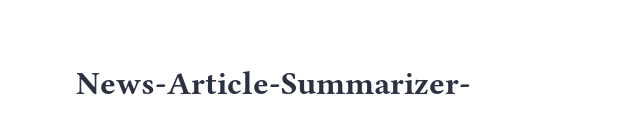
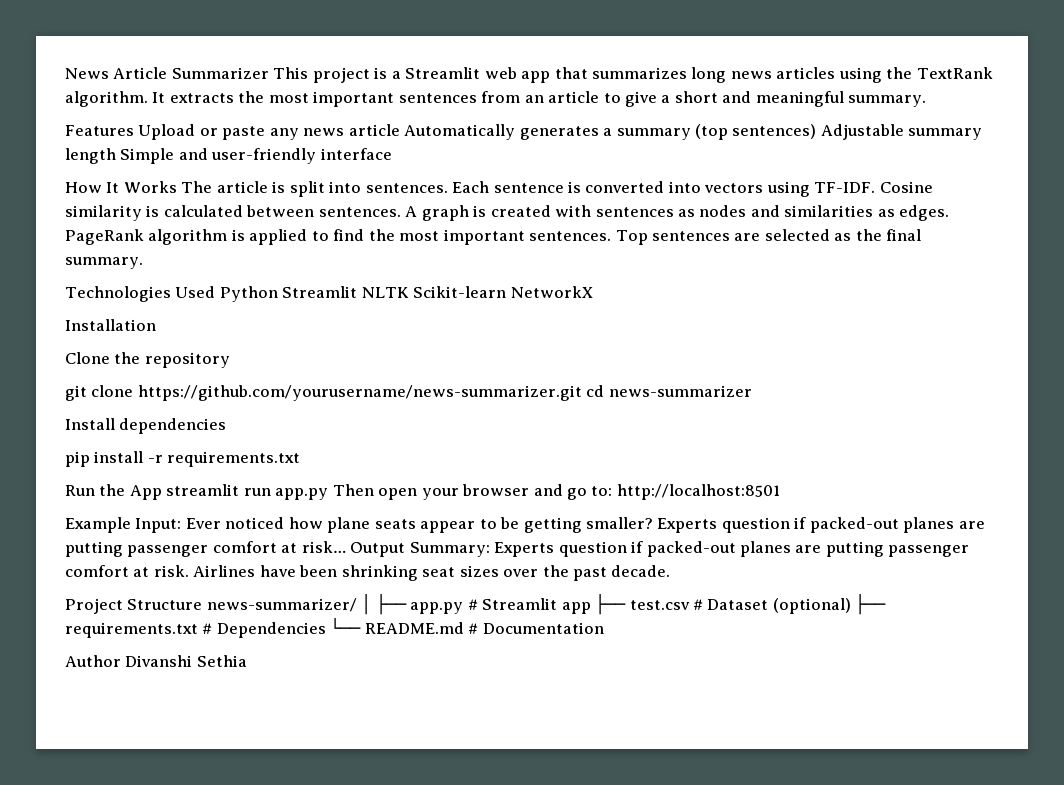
- News-Article-Summarizer-
+ News Article Summarizer This project is a Streamlit web app that summarizes long news articles using the TextRank algorithm. It extracts the most important sentences from an article to give a short and meaningful summary.
+ Features Upload or paste any news article Automatically generates a summary (top sentences) Adjustable summary length Simple and user-friendly interface
+ How It Works The article is split into sentences. Each sentence is converted into vectors using TF-IDF. Cosine similarity is calculated between sentences. A graph is created with sentences as nodes and similarities as edges. PageRank algorithm is applied to find the most important sentences. Top sentences are selected as the final summary.
+ Technologies Used Python Streamlit NLTK Scikit-learn NetworkX
+ Installation
+ Clone the repository
+ git clone https://github.com/yourusername/news-summarizer.git cd news-summarizer
+ Install dependencies
+ pip install -r requirements.txt
+ Run the App streamlit run app.py Then open your browser and go to: http://localhost:8501
+ Example Input: Ever noticed how plane seats appear to be getting smaller? Experts question if packed-out planes are putting passenger comfort at risk… Output Summary: Experts question if packed-out planes are putting passenger comfort at risk. Airlines have been shrinking seat sizes over the past decade.
+ Project Structure news-summarizer/ │ ├── app.py # Streamlit app ├── test.csv # Dataset (optional) ├── requirements.txt # Dependencies └── README.md # Documentation
+ Author Divanshi Sethia

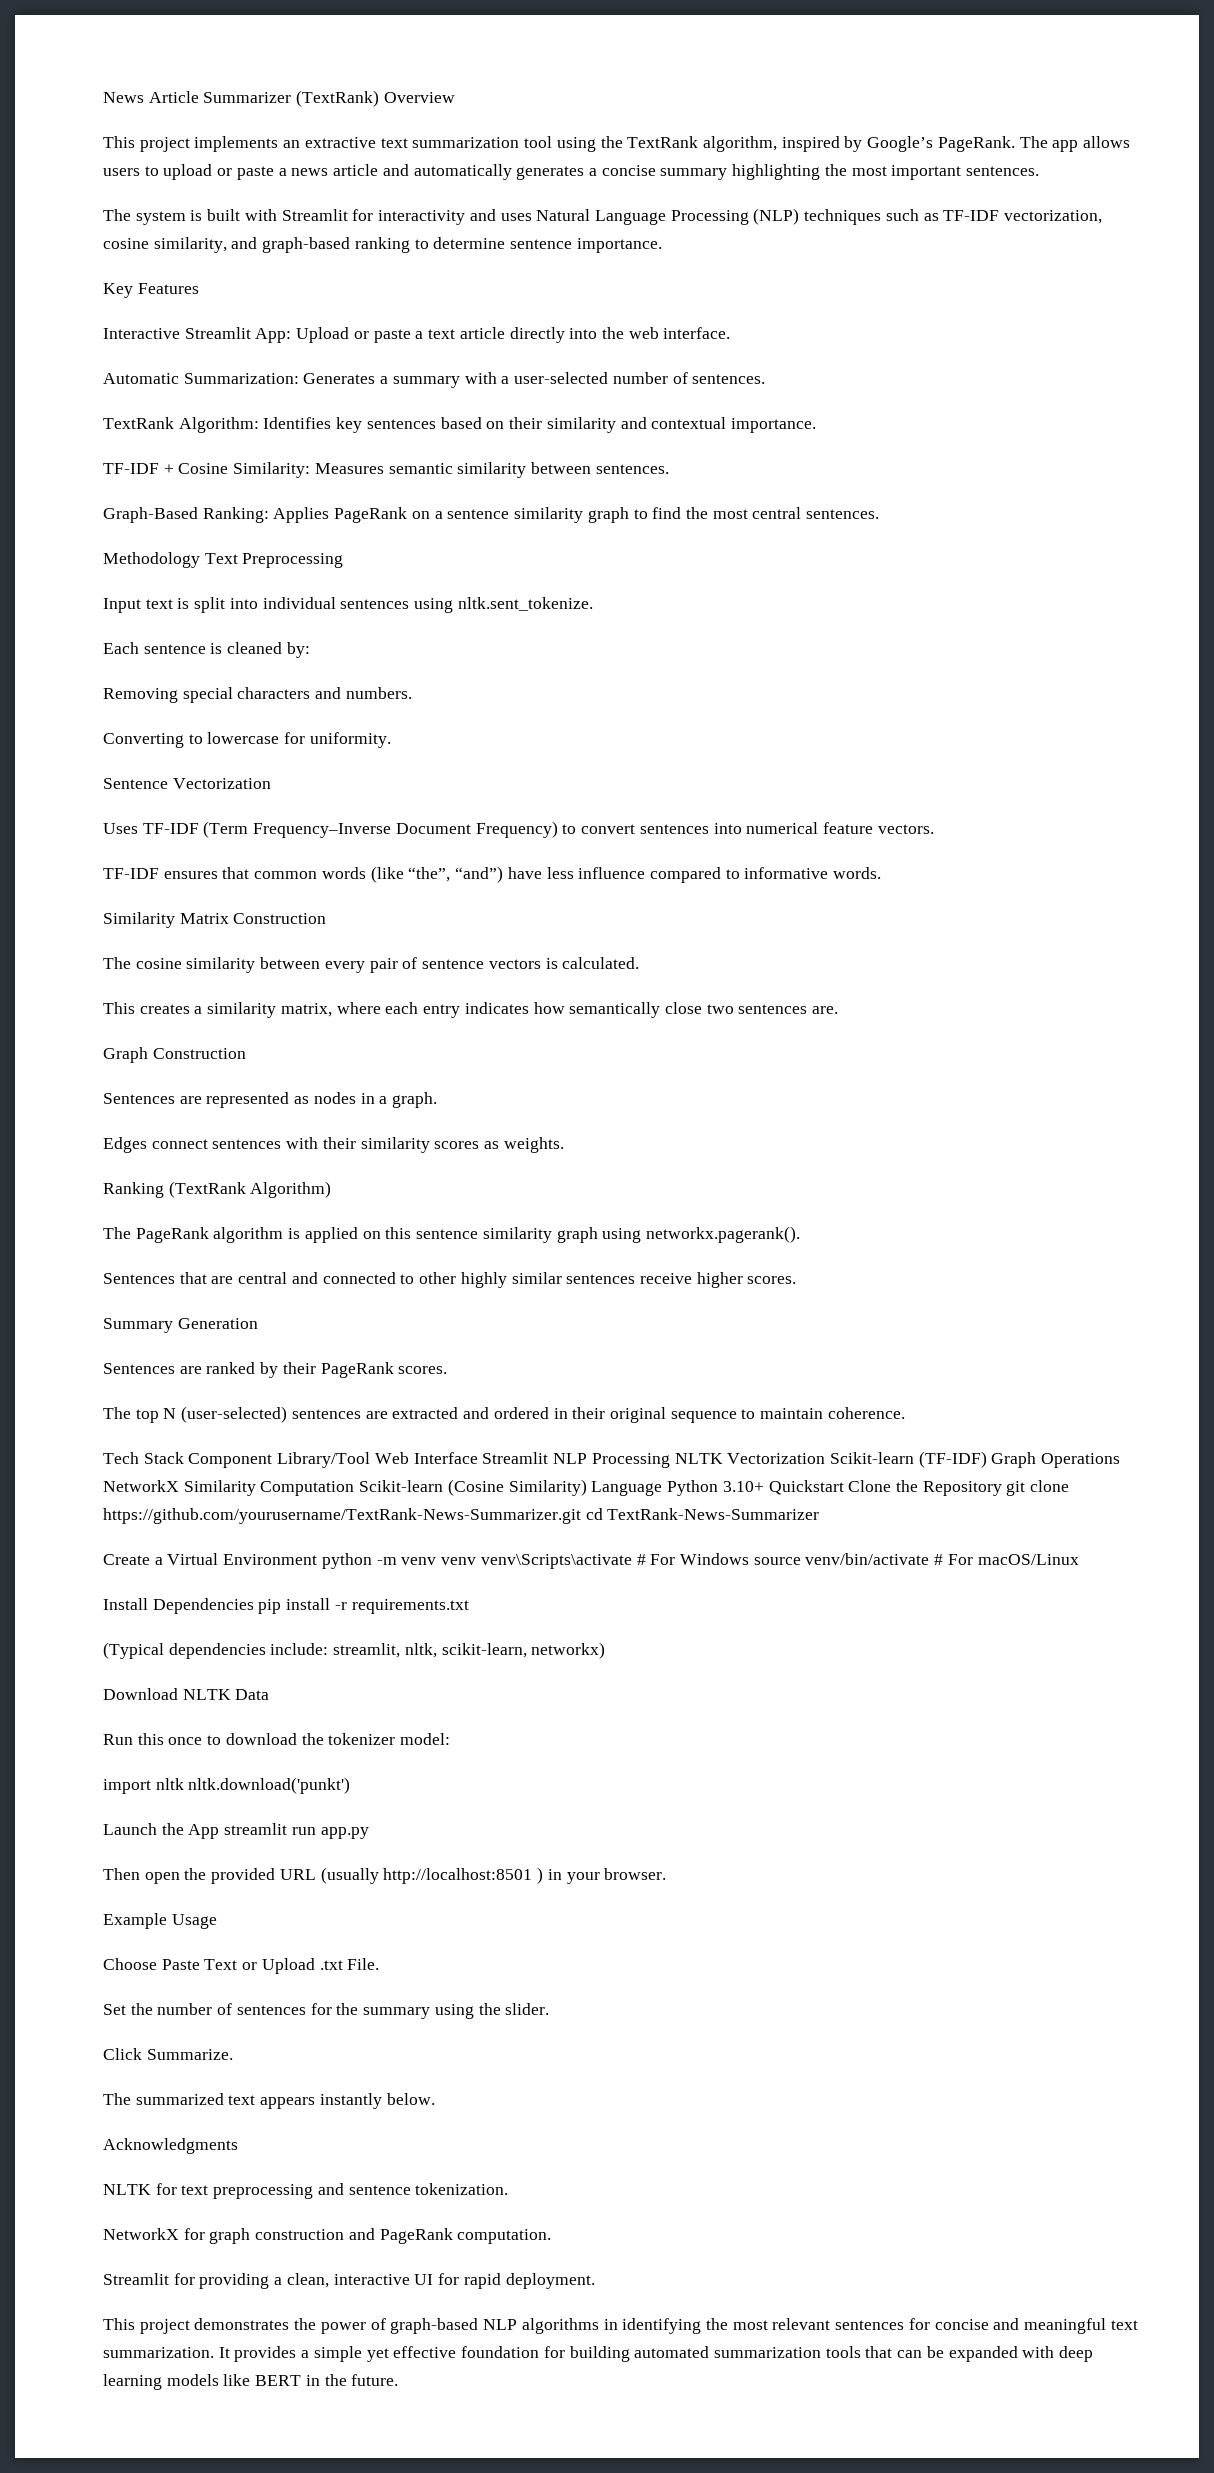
- News Article Summarizer This project is a Streamlit web app that summarizes long news articles using the TextRank algorithm. It extracts the most important sentences from an article to give a short and meaningful summary.
- Features Upload or paste any news article Automatically generates a summary (top sentences) Adjustable summary length Simple and user-friendly interface
- How It Works The article is split into sentences. Each sentence is converted into vectors using TF-IDF. Cosine similarity is calculated between sentences. A graph is created with sentences as nodes and similarities as edges. PageRank algorithm is applied to find the most important sentences. Top sentences are selected as the final summary.
- Technologies Used Python Streamlit NLTK Scikit-learn NetworkX
- Installation
- Clone the repository
- git clone https://github.com/yourusername/news-summarizer.git cd news-summarizer
+ News Article Summarizer (TextRank) Overview
+ This project implements an extractive text summarization tool using the TextRank algorithm, inspired by Google’s PageRank. The app allows users to upload or paste a news article and automatically generates a concise summary highlighting the most important sentences.
+ The system is built with Streamlit for interactivity and uses Natural Language Processing (NLP) techniques such as TF-IDF vectorization, cosine similarity, and graph-based ranking to determine sentence importance.
+ Key Features
+ Interactive Streamlit App: Upload or paste a text article directly into the web interface.
+ Automatic Summarization: Generates a summary with a user-selected number of sentences.
+ TextRank Algorithm: Identifies key sentences based on their similarity and contextual importance.
+ TF-IDF + Cosine Similarity: Measures semantic similarity between sentences.
+ Graph-Based Ranking: Applies PageRank on a sentence similarity graph to find the most central sentences.
+ Methodology Text Preprocessing
+ Input text is split into individual sentences using nltk.sent_tokenize.
+ Each sentence is cleaned by:
+ Removing special characters and numbers.
+ Converting to lowercase for uniformity.
+ Sentence Vectorization
+ Uses TF-IDF (Term Frequency–Inverse Document Frequency) to convert sentences into numerical feature vectors.
+ TF-IDF ensures that common words (like “the”, “and”) have less influence compared to informative words.
+ Similarity Matrix Construction
+ The cosine similarity between every pair of sentence vectors is calculated.
+ This creates a similarity matrix, where each entry indicates how semantically close two sentences are.
+ Graph Construction
+ Sentences are represented as nodes in a graph.
+ Edges connect sentences with their similarity scores as weights.
+ Ranking (TextRank Algorithm)
+ The PageRank algorithm is applied on this sentence similarity graph using networkx.pagerank().
+ Sentences that are central and connected to other highly similar sentences receive higher scores.
+ Summary Generation
+ Sentences are ranked by their PageRank scores.
+ The top N (user-selected) sentences are extracted and ordered in their original sequence to maintain coherence.
+ Tech Stack Component Library/Tool Web Interface Streamlit NLP Processing NLTK Vectorization Scikit-learn (TF-IDF) Graph Operations NetworkX Similarity Computation Scikit-learn (Cosine Similarity) Language Python 3.10+ Quickstart Clone the Repository git clone https://github.com/yourusername/TextRank-News-Summarizer.git cd TextRank-News-Summarizer
+ Create a Virtual Environment python -m venv venv venv\Scripts\activate # For Windows source venv/bin/activate # For macOS/Linux
- Install dependencies
- pip install -r requirements.txt
+ Install Dependencies pip install -r requirements.txt
- Run the App streamlit run app.py Then open your browser and go to: http://localhost:8501
- Example Input: Ever noticed how plane seats appear to be getting smaller? Experts question if packed-out planes are putting passenger comfort at risk… Output Summary: Experts question if packed-out planes are putting passenger comfort at risk. Airlines have been shrinking seat sizes over the past decade.
- Project Structure news-summarizer/ │ ├── app.py # Streamlit app ├── test.csv # Dataset (optional) ├── requirements.txt # Dependencies └── README.md # Documentation
- Author Divanshi Sethia
+ (Typical dependencies include: streamlit, nltk, scikit-learn, networkx)
+ Download NLTK Data
+ Run this once to download the tokenizer model:
+ import nltk nltk.download('punkt')
+ Launch the App streamlit run app.py
+ Then open the provided URL (usually http://localhost:8501 ) in your browser.
+ Example Usage
+ Choose Paste Text or Upload .txt File.
+ Set the number of sentences for the summary using the slider.
+ Click Summarize.
+ The summarized text appears instantly below.
+ Acknowledgments
+ NLTK for text preprocessing and sentence tokenization.
+ NetworkX for graph construction and PageRank computation.
+ Streamlit for providing a clean, interactive UI for rapid deployment.
+ This project demonstrates the power of graph-based NLP algorithms in identifying the most relevant sentences for concise and meaningful text summarization. It provides a simple yet effective foundation for building automated summarization tools that can be expanded with deep learning models like BERT in the future.

